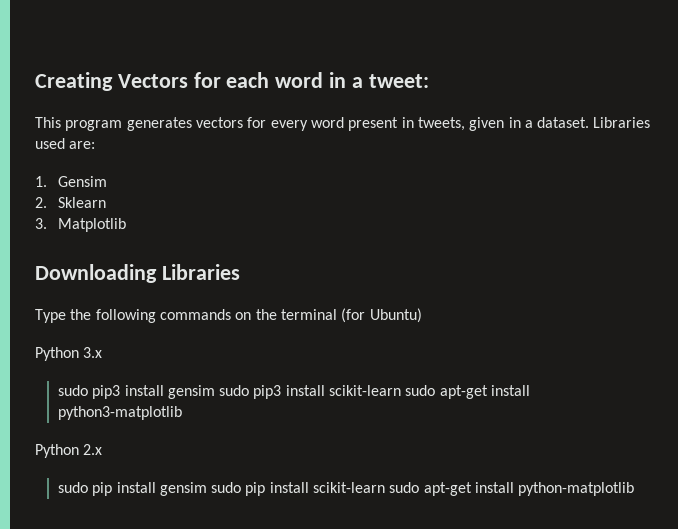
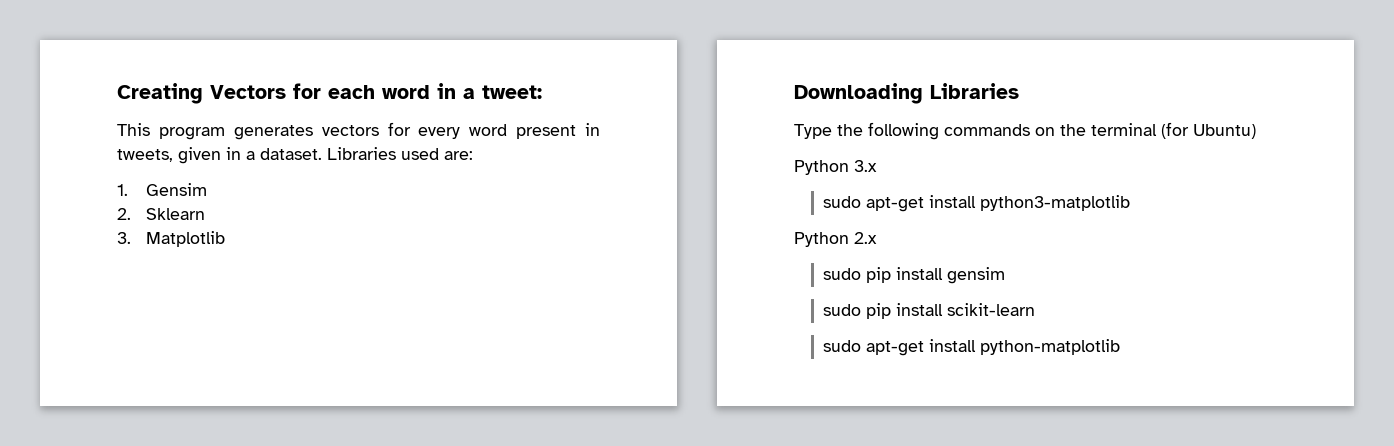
- sudo pip3 install gensim sudo pip3 install scikit-learn sudo apt-get install python3-matplotlib
+ sudo apt-get install python3-matplotlib
- sudo pip install gensim sudo pip install scikit-learn sudo apt-get install python-matplotlib
+ sudo pip install gensim
+ sudo pip install scikit-learn
+ sudo apt-get install python-matplotlib

